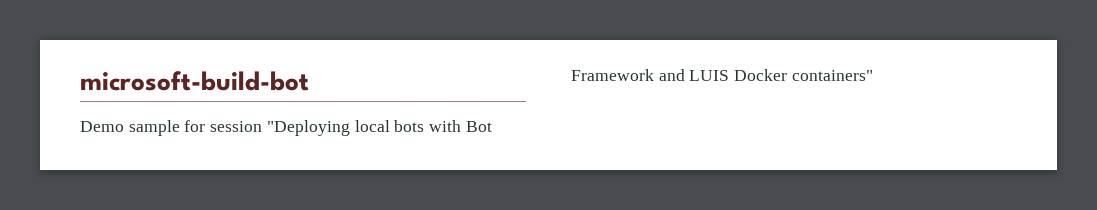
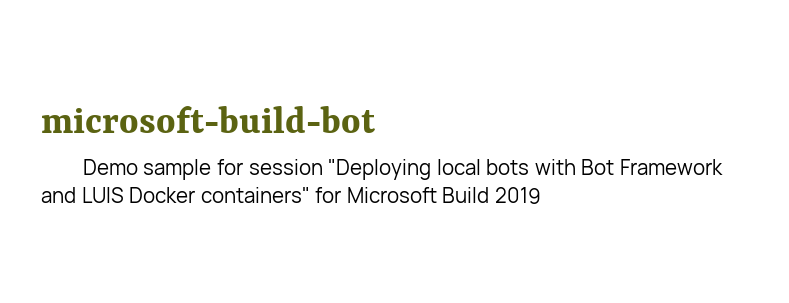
- Demo sample for session "Deploying local bots with Bot Framework and LUIS Docker containers"
+ Demo sample for session "Deploying local bots with Bot Framework and LUIS Docker containers" for Microsoft Build 2019

